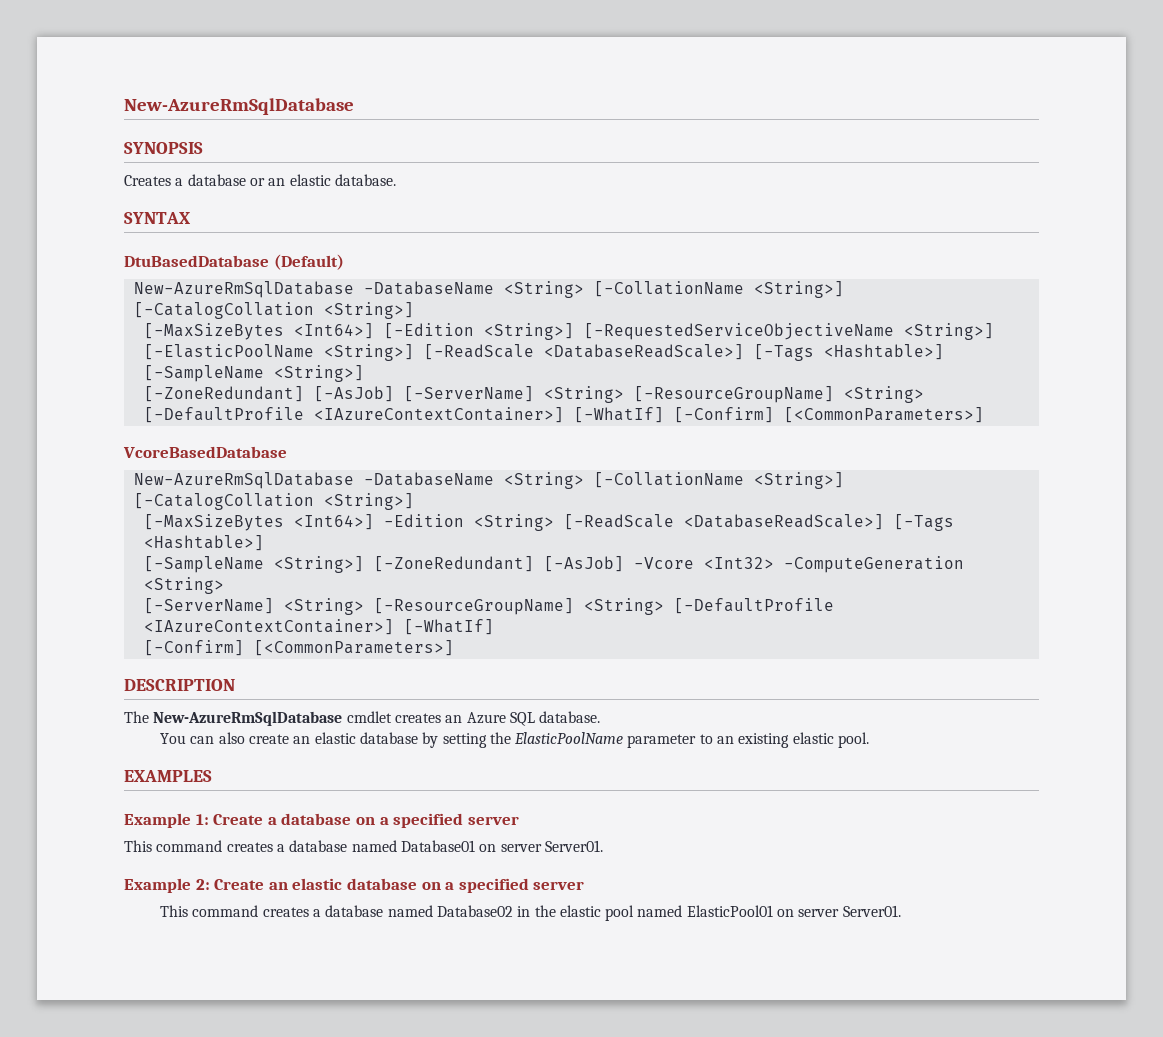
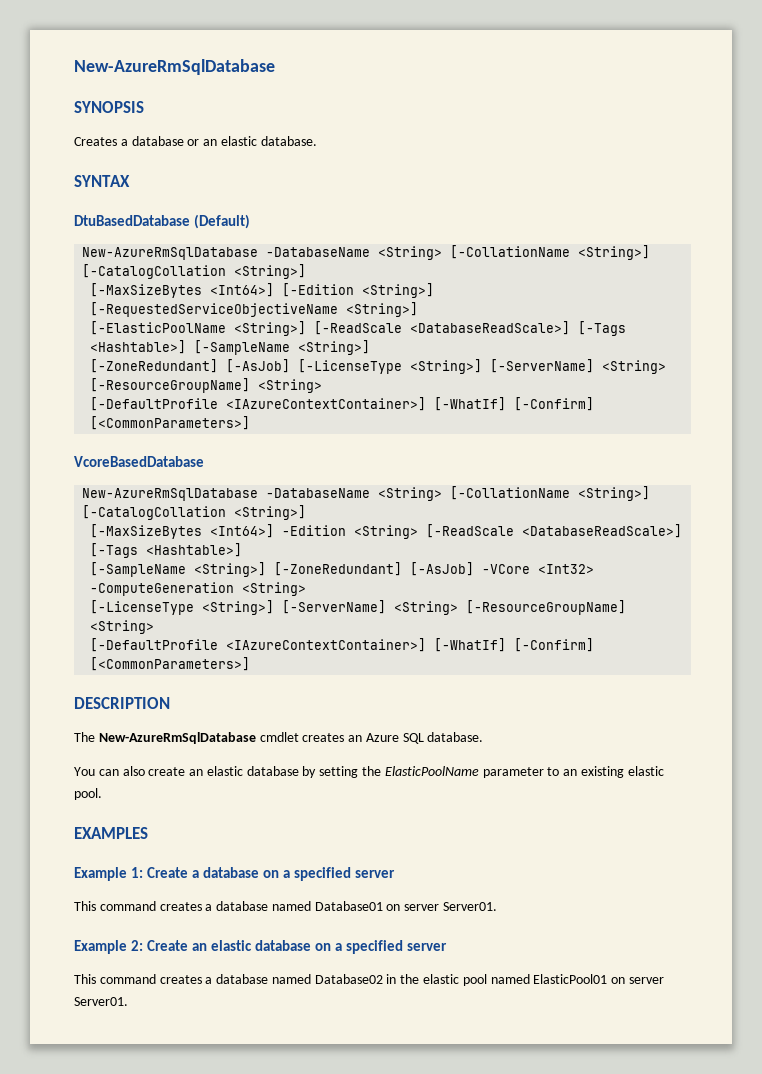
- [-ZoneRedundant] [-AsJob] [-ServerName] <String> [-ResourceGroupName] <String>
+ [-ZoneRedundant] [-AsJob] [-LicenseType <String>] [-ServerName] <String> [-ResourceGroupName] <String>
- [-SampleName <String>] [-ZoneRedundant] [-AsJob] -Vcore <Int32> -ComputeGeneration <String>
- [-ServerName] <String> [-ResourceGroupName] <String> [-DefaultProfile <IAzureContextContainer>] [-WhatIf]
- [-Confirm] [<CommonParameters>]
+ [-SampleName <String>] [-ZoneRedundant] [-AsJob] -VCore <Int32> -ComputeGeneration <String>
+ [-LicenseType <String>] [-ServerName] <String> [-ResourceGroupName] <String>
+ [-DefaultProfile <IAzureContextContainer>] [-WhatIf] [-Confirm] [<CommonParameters>]

